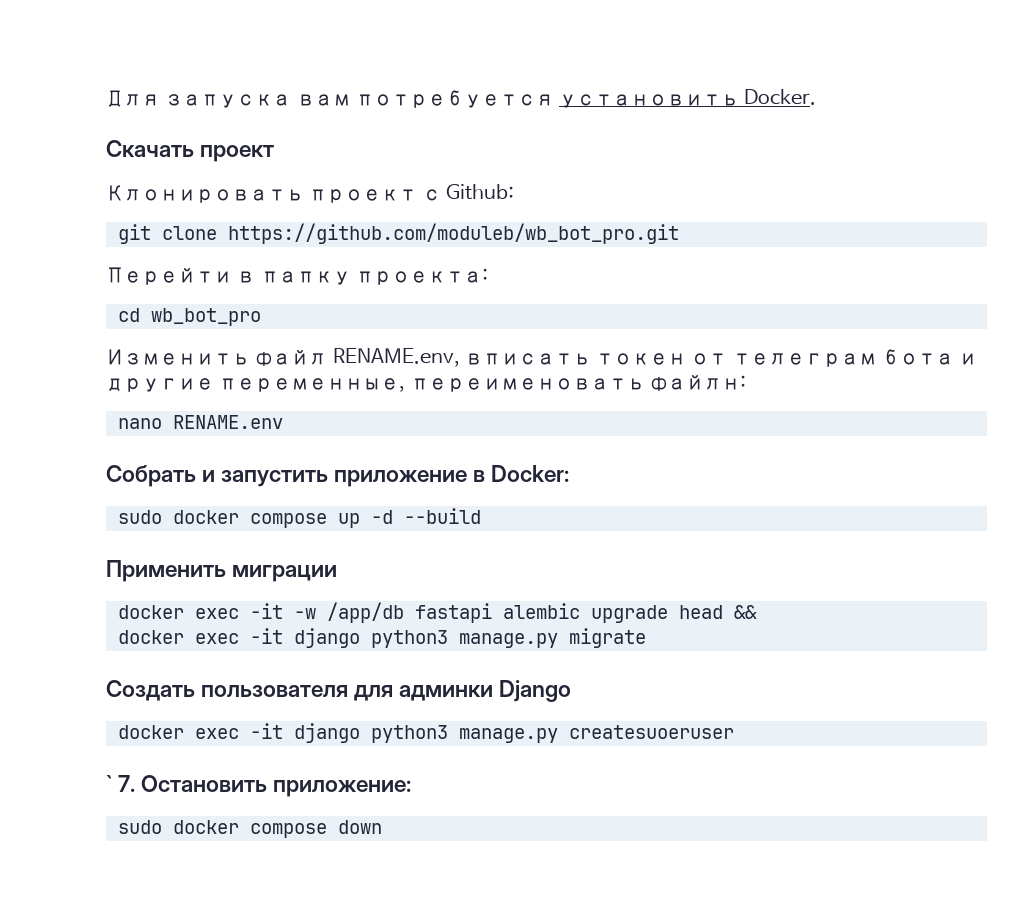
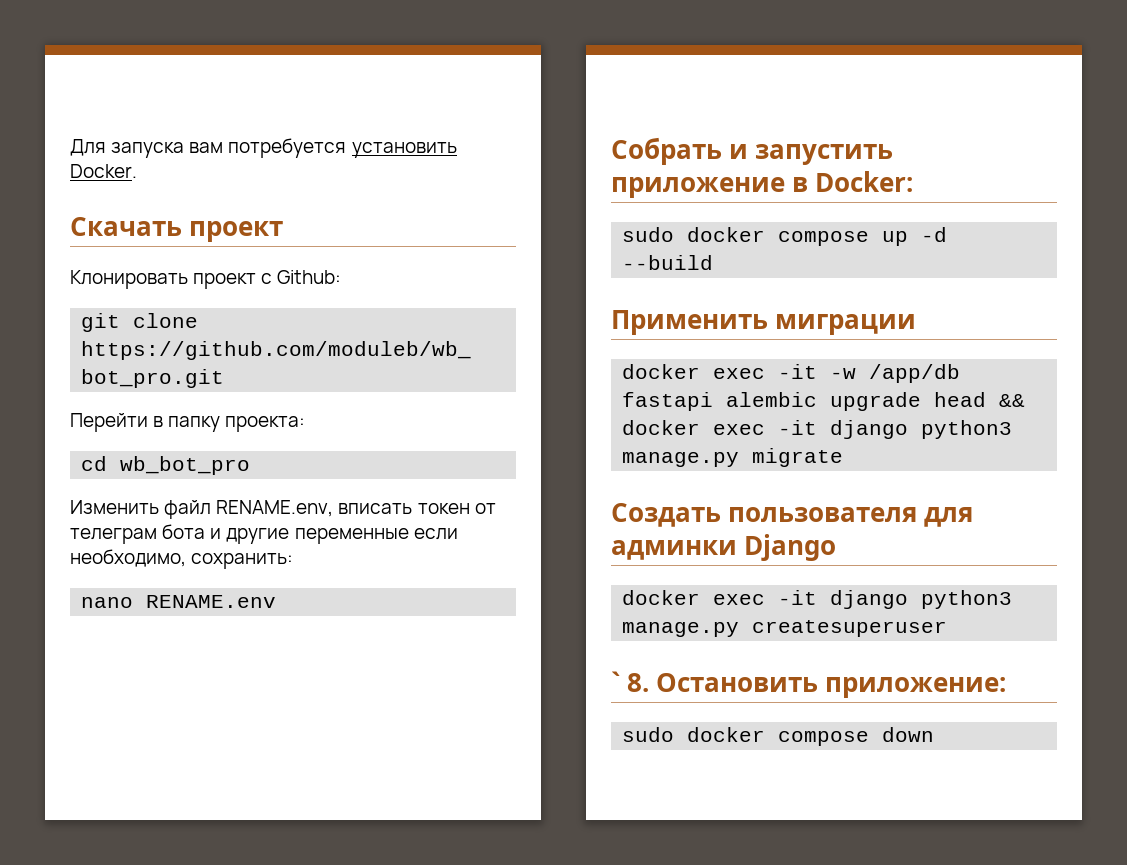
- Изменить файл RENAME.env, вписать токен от телеграм бота и другие переменные, переименовать файлн:
+ Изменить файл RENAME.env, вписать токен от телеграм бота и другие переменные если необходимо, сохранить:
- docker exec -it django python3 manage.py createsuoeruser
+ docker exec -it django python3 manage.py createsuperuser
- ` 7. Остановить приложение:
+ ` 8. Остановить приложение:

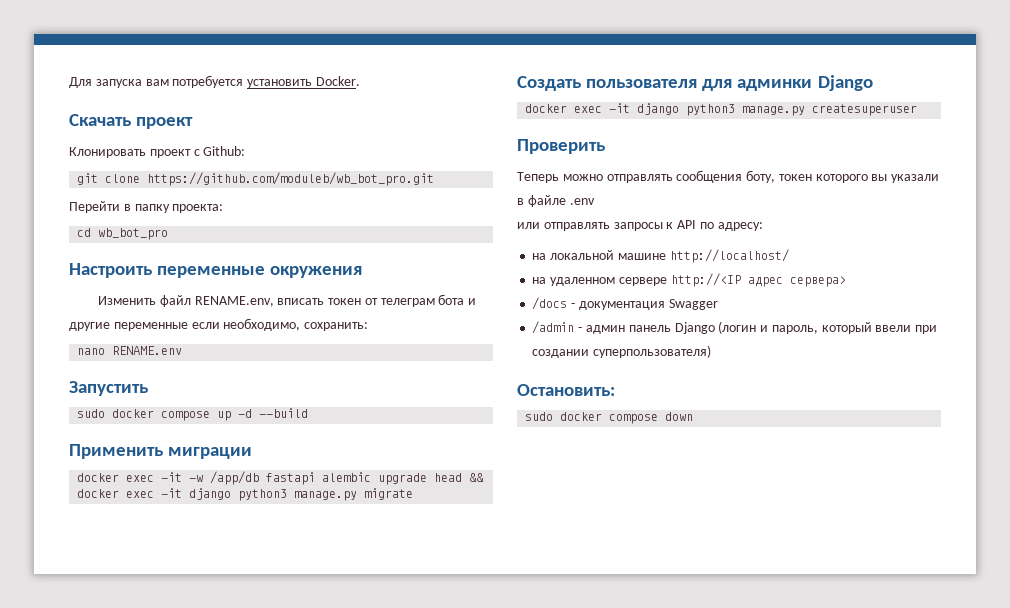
+ Настроить переменные окружения
- Собрать и запустить приложение в Docker:
+ Запустить
- ` 8. Остановить приложение:
+ Проверить
+ Теперь можно отправлять сообщения боту, токен которого вы указали в файле .env
+ или отправлять запросы к API по адресу:
+ на локальной машине http://localhost/
+ на удаленном сервере http://<IP адрес сервера>
+ /docs - документация Swagger
+ /admin - админ панель Django (логин и пароль, который ввели при создании суперпользователя)
+ Остановить:

